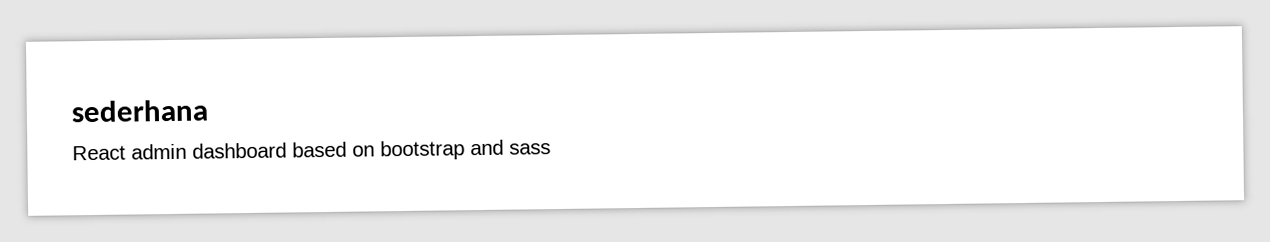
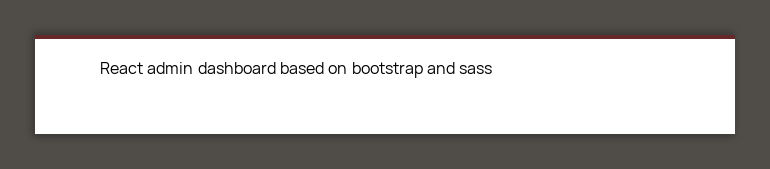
- sederhana

